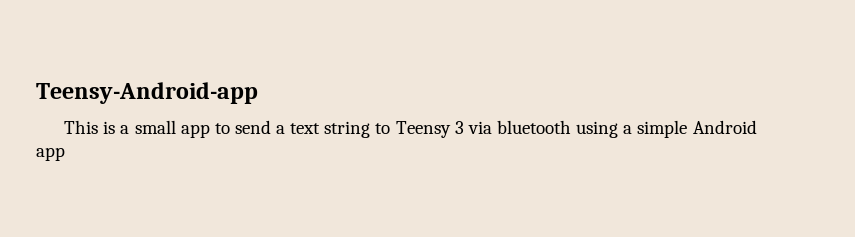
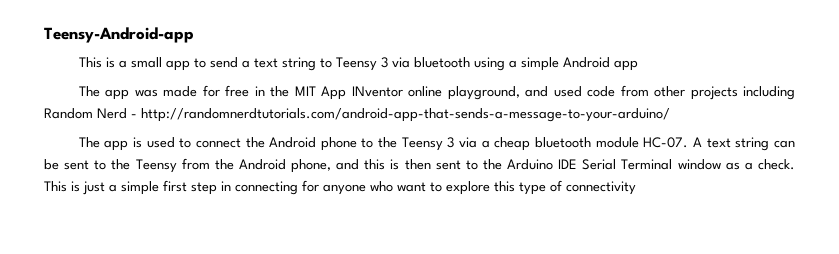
+ The app was made for free in the MIT App INventor online playground, and used code from other projects including Random Nerd - http://randomnerdtutorials.com/android-app-that-sends-a-message-to-your-arduino/
+ The app is used to connect the Android phone to the Teensy 3 via a cheap bluetooth module HC-07. A text string can be sent to the Teensy from the Android phone, and this is then sent to the Arduino IDE Serial Terminal window as a check. This is just a simple first step in connecting for anyone who want to explore this type of connectivity

